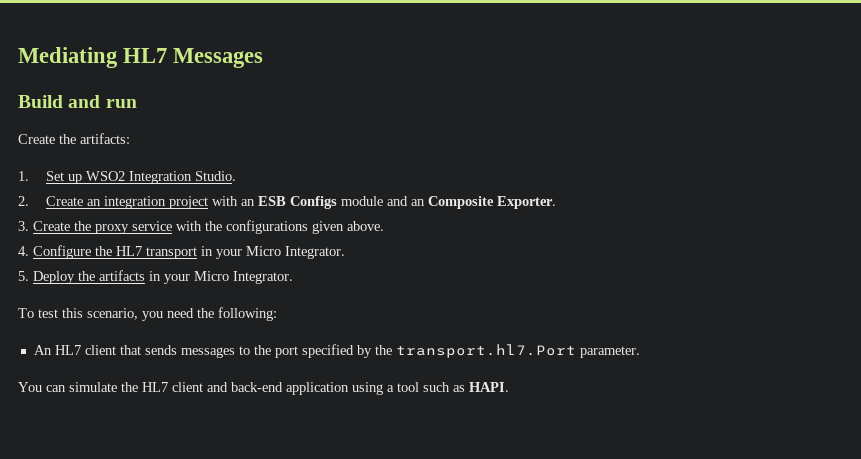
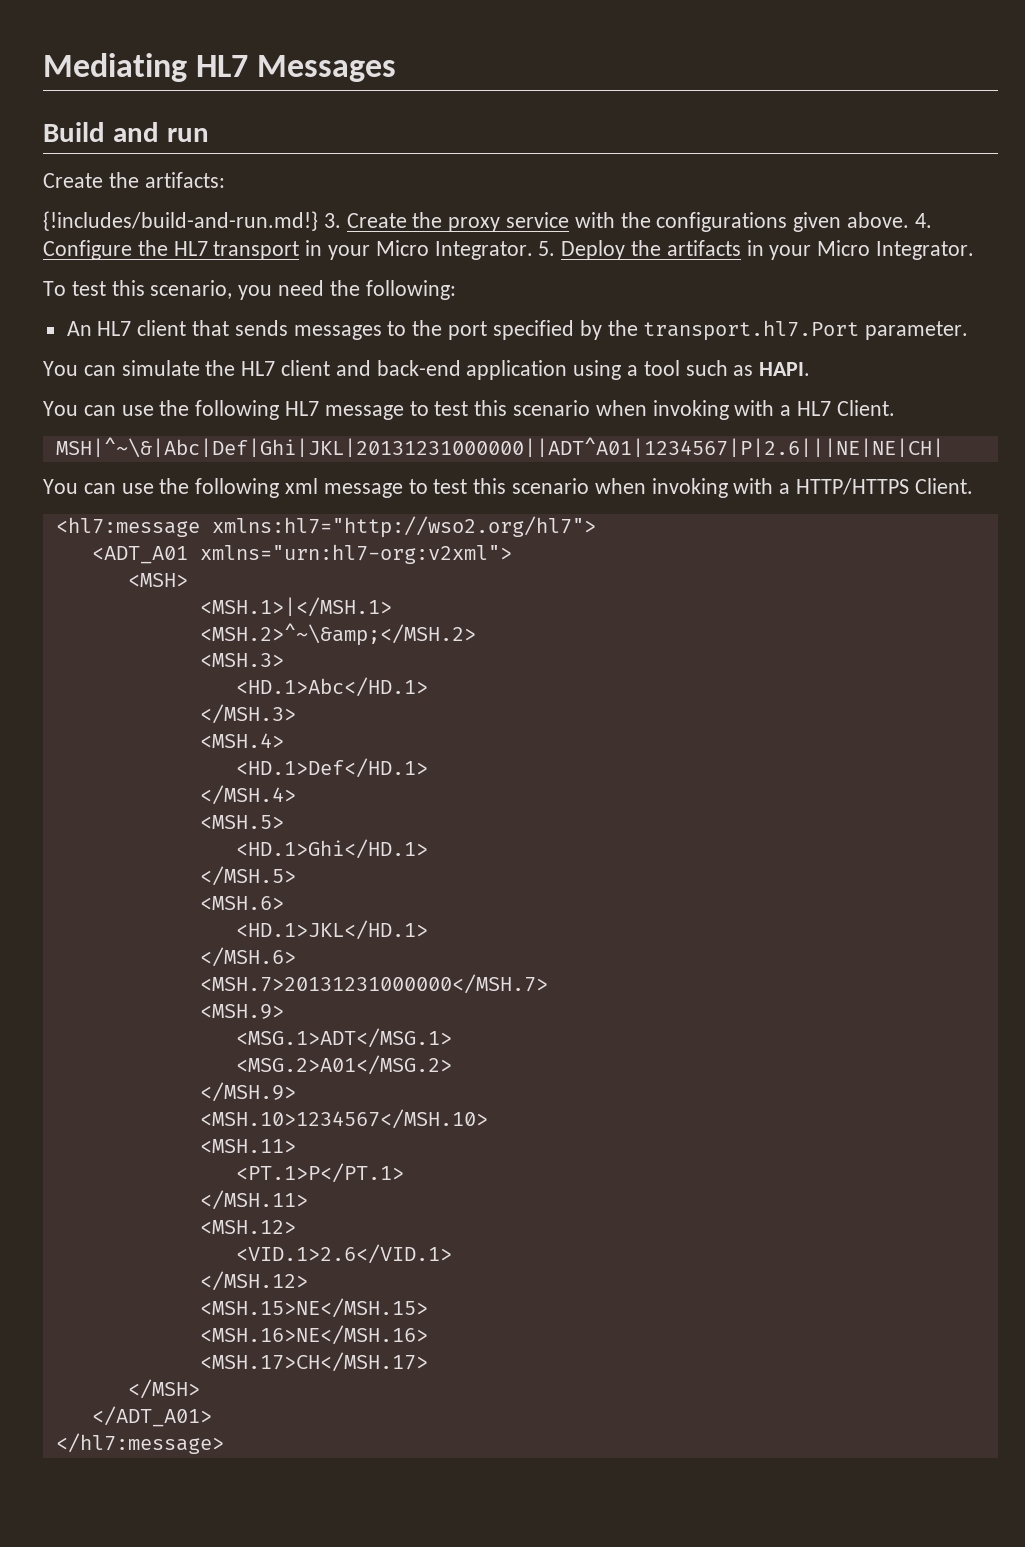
- 1. Set up WSO2 Integration Studio.
- 2. Create an integration project with an ESB Configs module and an Composite Exporter.
- 3. Create the proxy service with the configurations given above.
- 4. Configure the HL7 transport in your Micro Integrator.
- 5. Deploy the artifacts in your Micro Integrator.
+ {!includes/build-and-run.md!} 3. Create the proxy service with the configurations given above. 4. Configure the HL7 transport in your Micro Integrator. 5. Deploy the artifacts in your Micro Integrator.
+ You can use the following HL7 message to test this scenario when invoking with a HL7 Client.
+ MSH|^~\&|Abc|Def|Ghi|JKL|20131231000000||ADT^A01|1234567|P|2.6|||NE|NE|CH|
+ You can use the following xml message to test this scenario when invoking with a HTTP/HTTPS Client.
+ <hl7:message xmlns:hl7="http://wso2.org/hl7">
+ <ADT_A01 xmlns="urn:hl7-org:v2xml">
+ <MSH>
+ <MSH.1>|</MSH.1>
+ <MSH.2>^~\&amp;</MSH.2>
+ <MSH.3>
+ <HD.1>Abc</HD.1>
+ </MSH.3>
+ <MSH.4>
+ <HD.1>Def</HD.1>
+ </MSH.4>
+ <MSH.5>
+ <HD.1>Ghi</HD.1>
+ </MSH.5>
+ <MSH.6>
+ <HD.1>JKL</HD.1>
+ </MSH.6>
+ <MSH.7>20131231000000</MSH.7>
+ <MSH.9>
+ <MSG.1>ADT</MSG.1>
+ <MSG.2>A01</MSG.2>
+ </MSH.9>
+ <MSH.10>1234567</MSH.10>
+ <MSH.11>
+ <PT.1>P</PT.1>
+ </MSH.11>
+ <MSH.12>
+ <VID.1>2.6</VID.1>
+ </MSH.12>
+ <MSH.15>NE</MSH.15>
+ <MSH.16>NE</MSH.16>
+ <MSH.17>CH</MSH.17>
+ </MSH>
+ </ADT_A01>
+ </hl7:message>

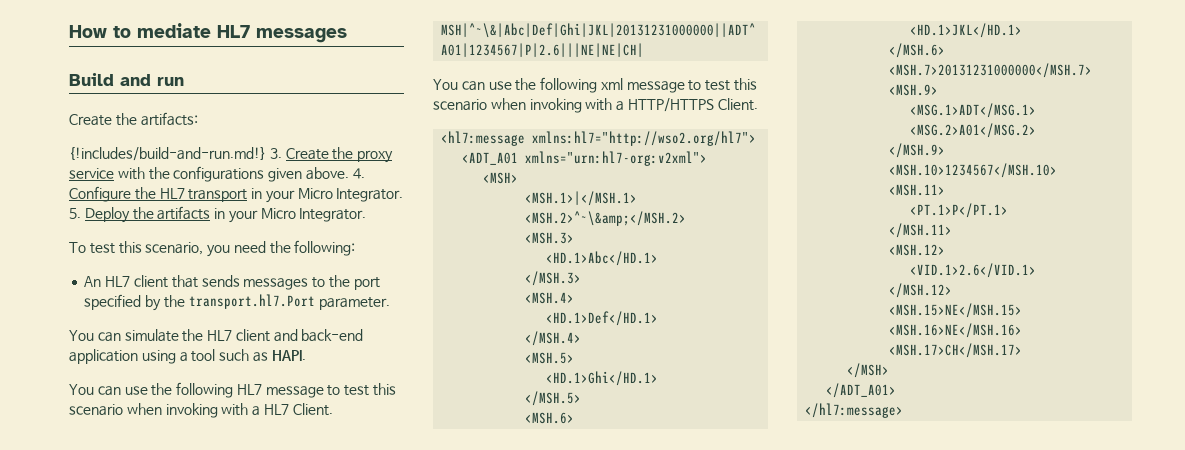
- Mediating HL7 Messages
+ How to mediate HL7 messages

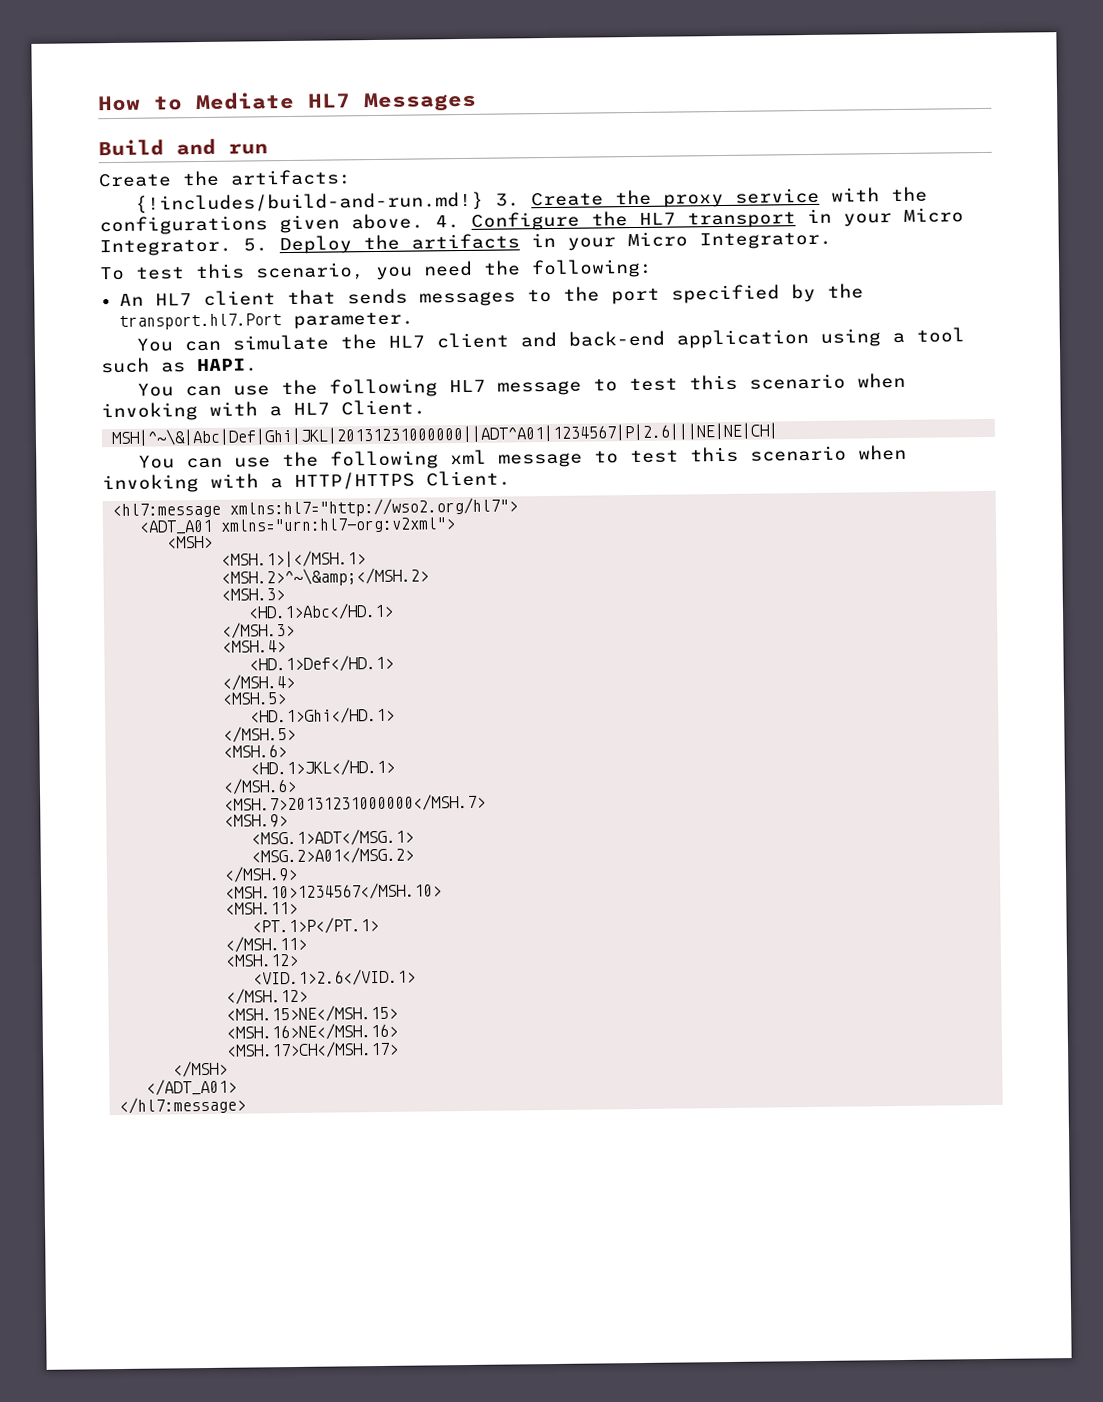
- How to mediate HL7 messages
+ How to Mediate HL7 Messages

